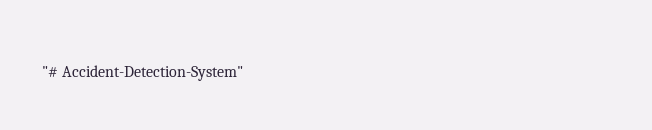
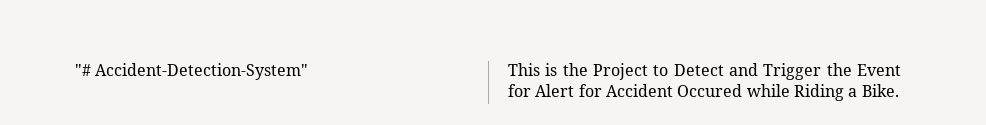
+ This is the Project to Detect and Trigger the Event for Alert for Accident Occured while Riding a Bike.

